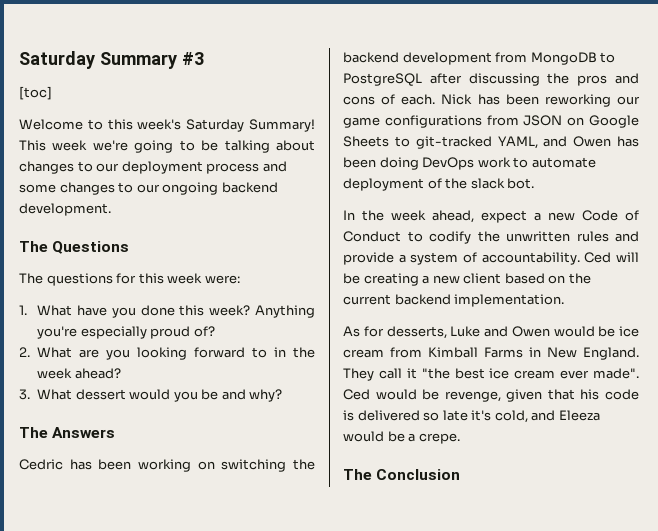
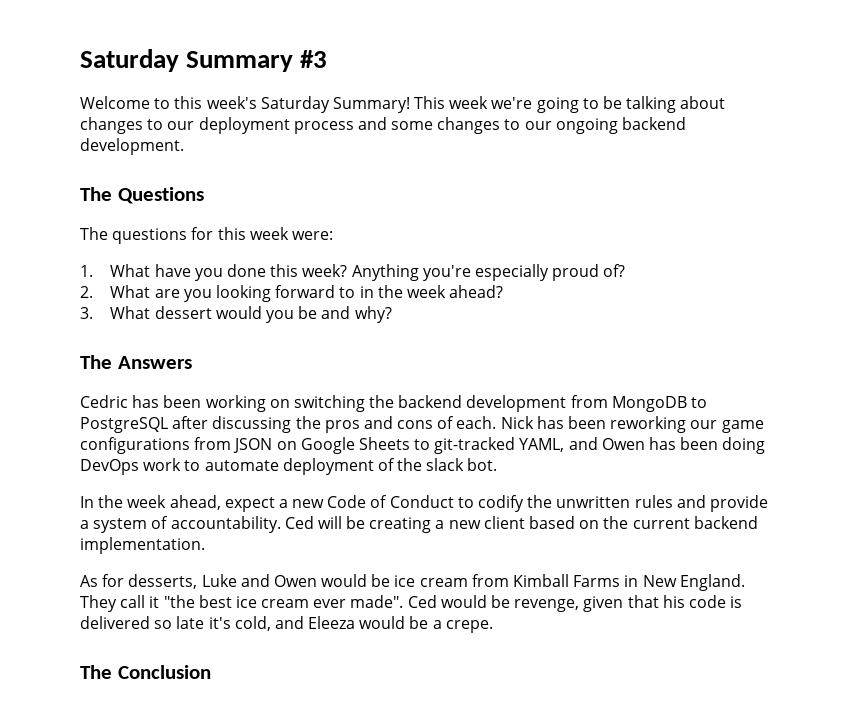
- [toc]

